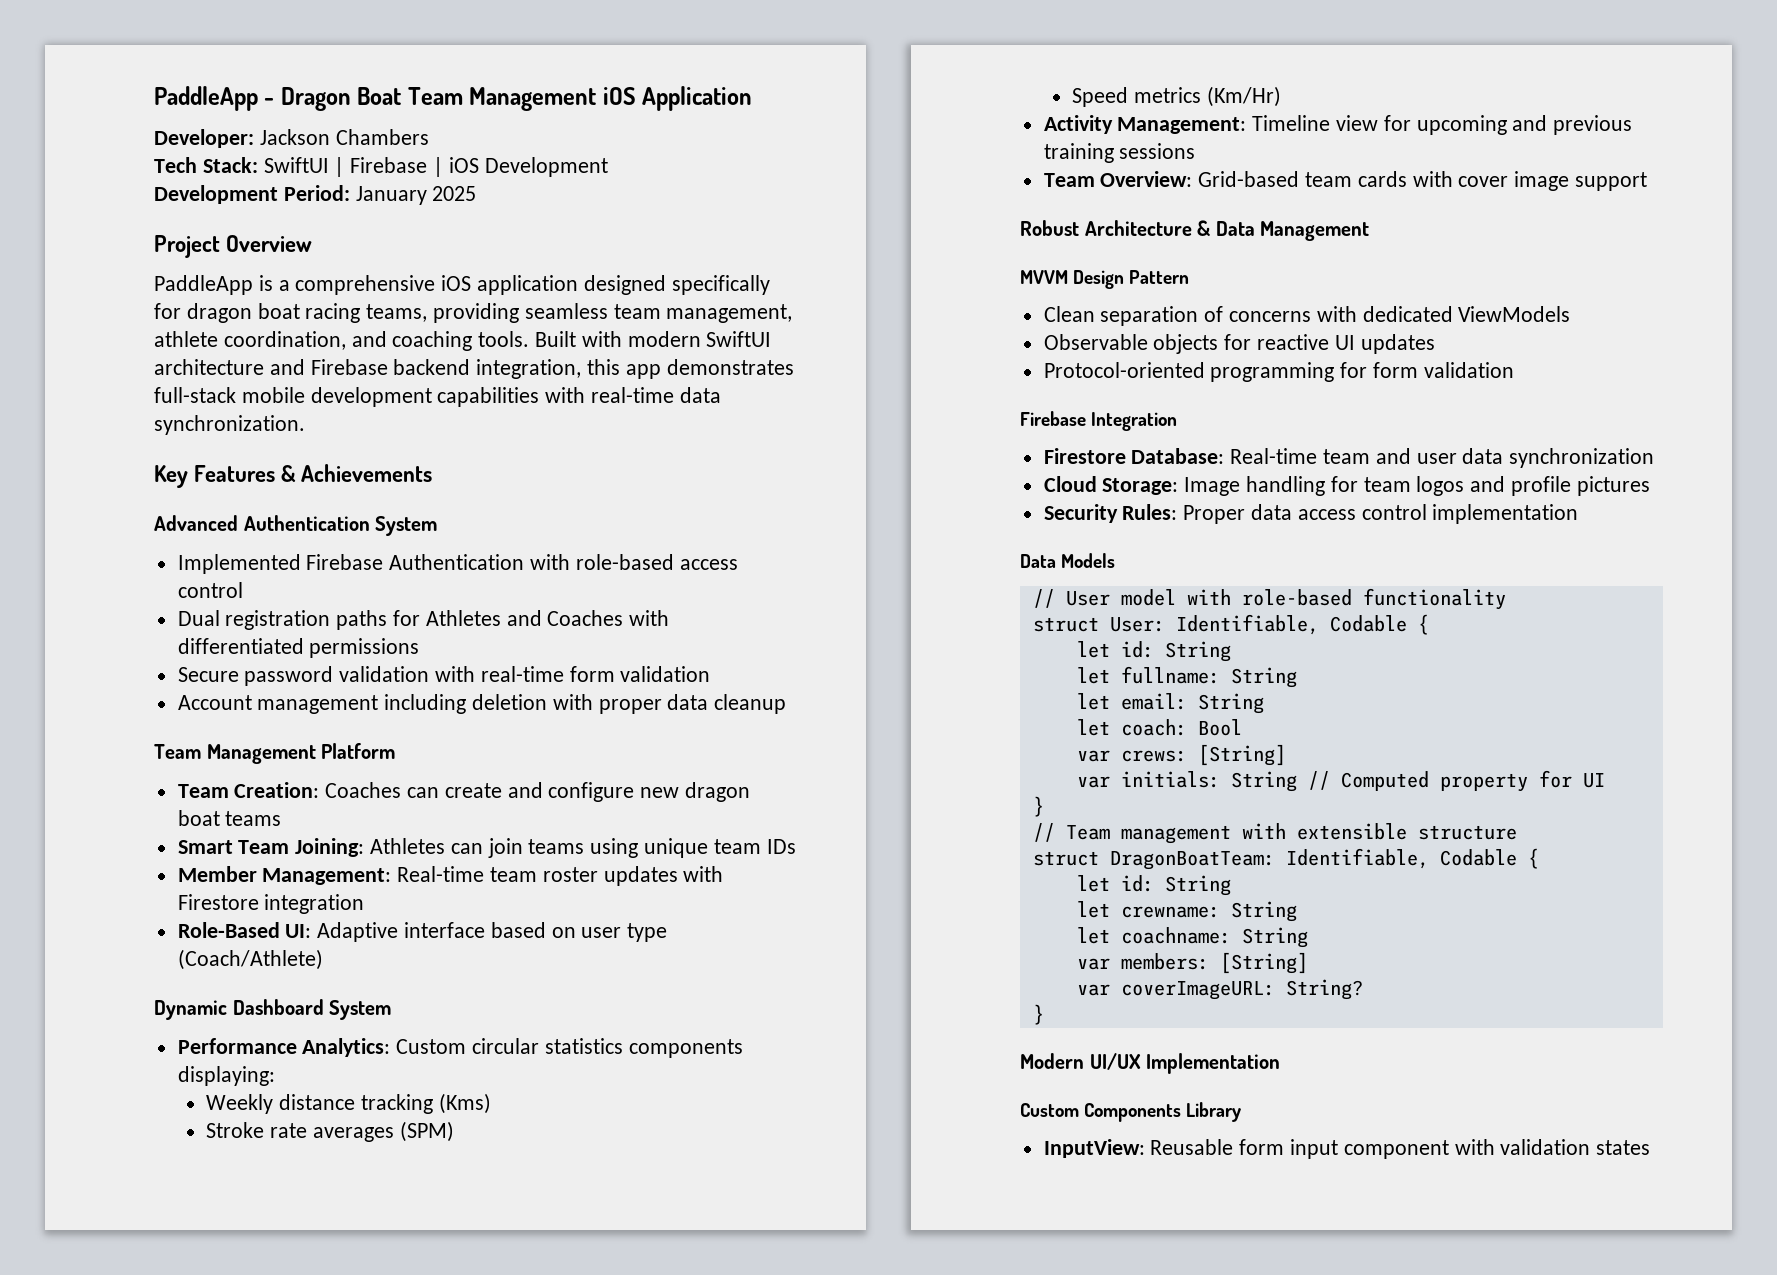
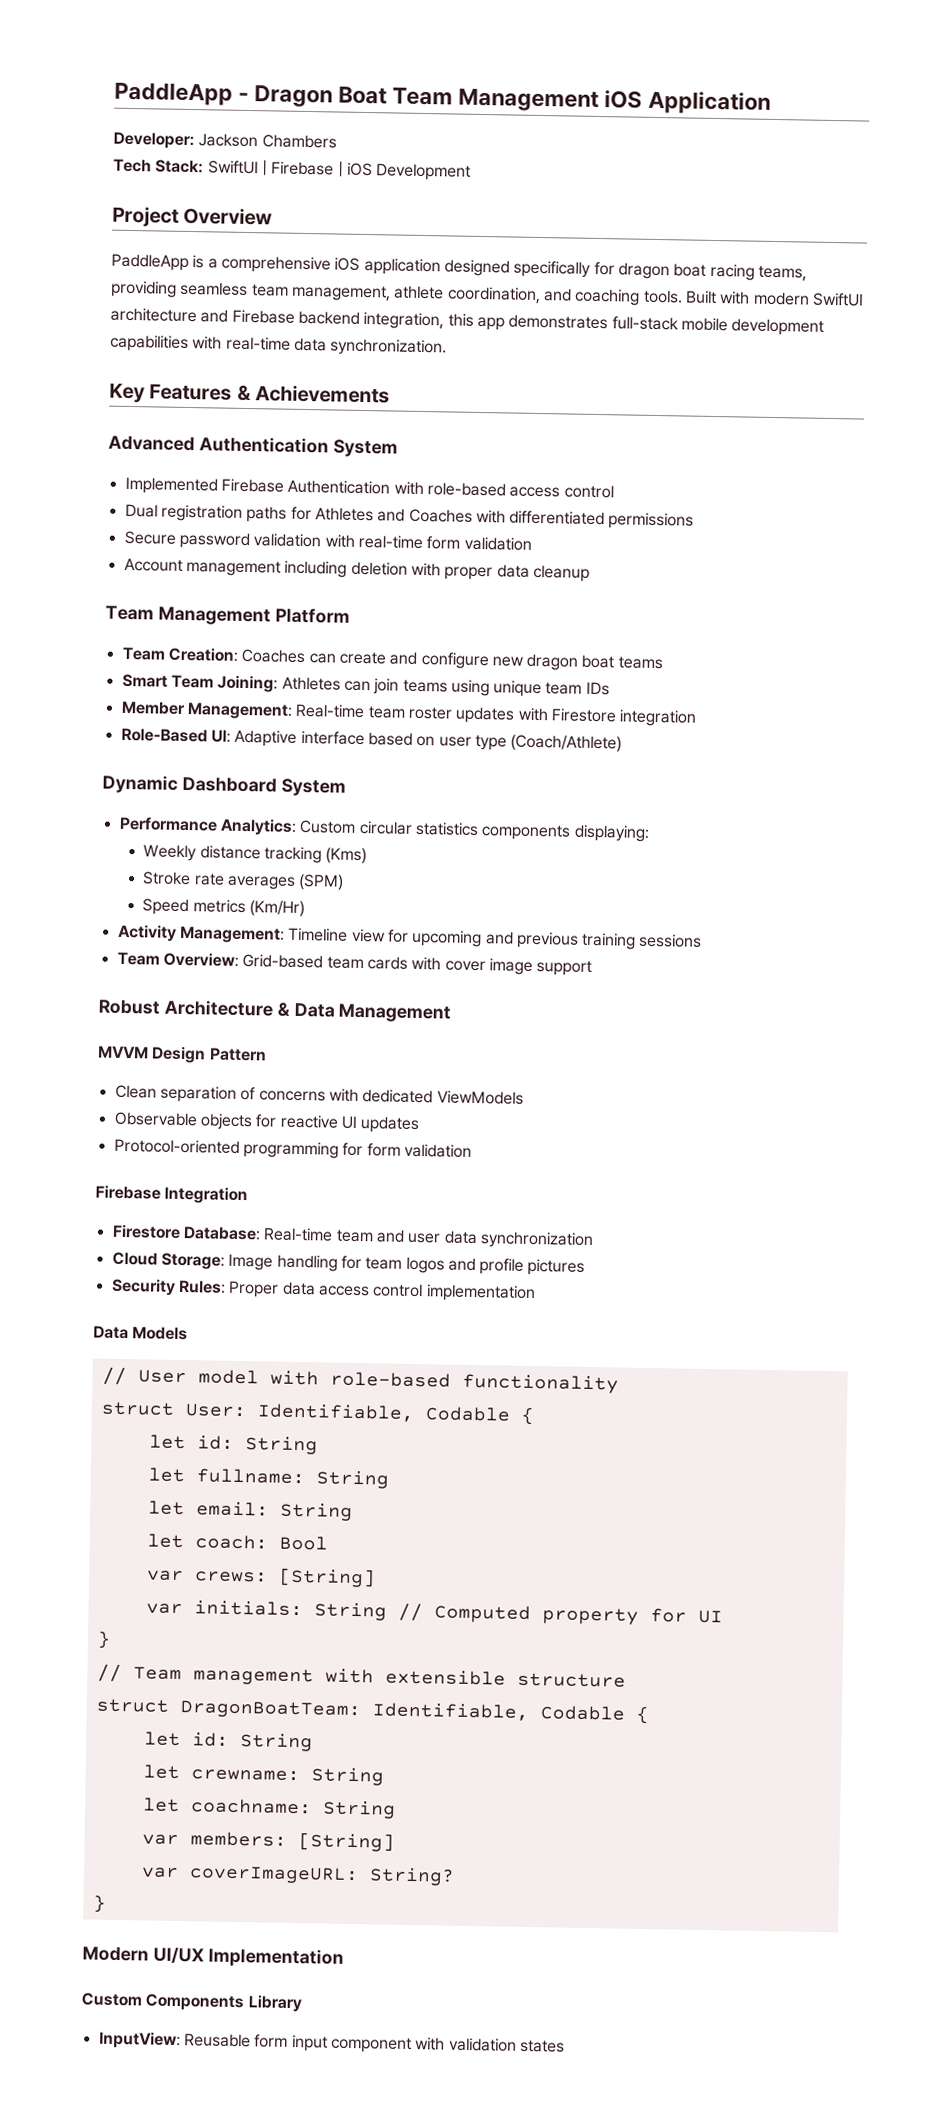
- Development Period: January 2025

